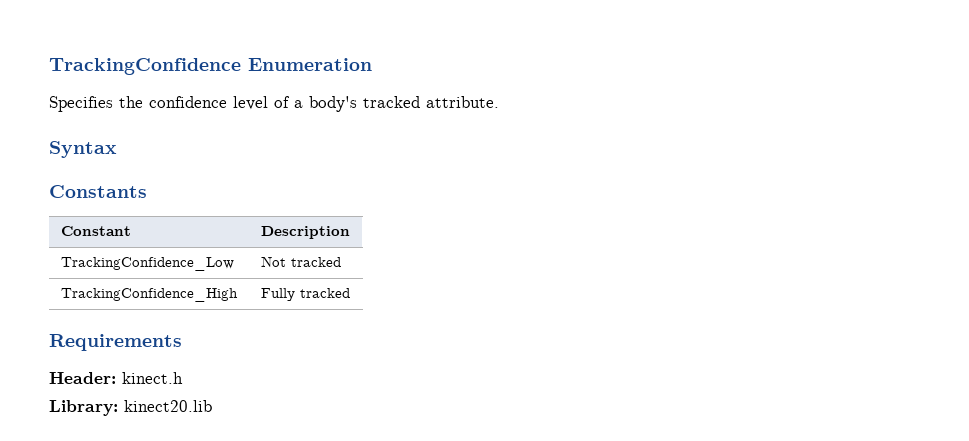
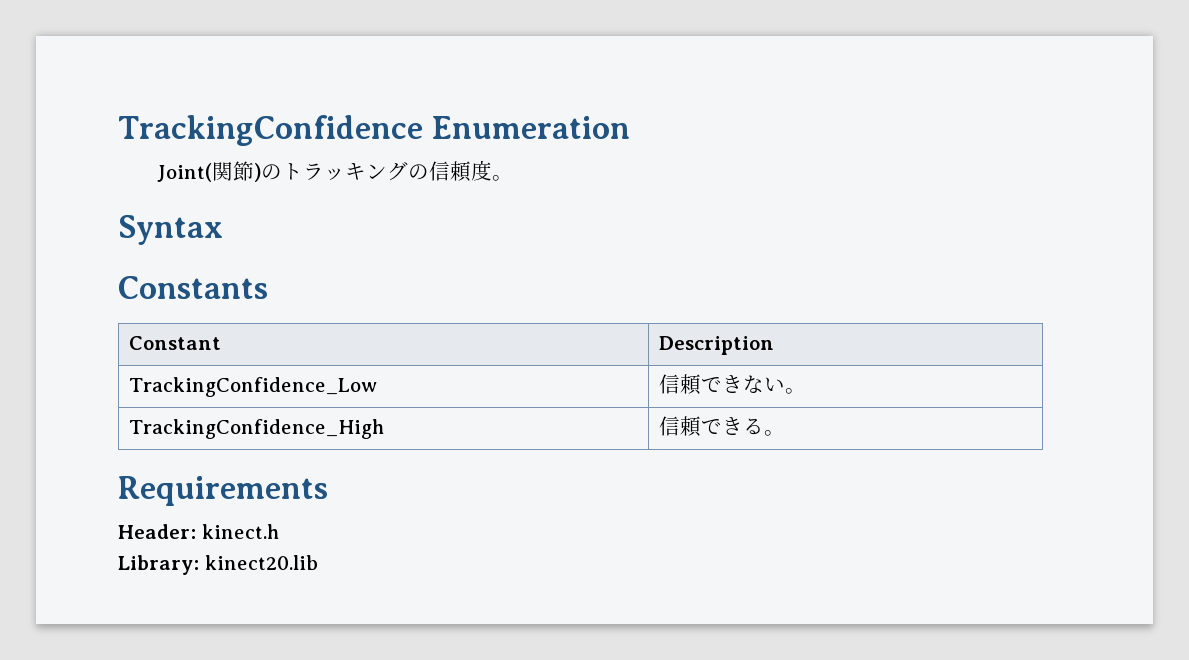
- Specifies the confidence level of a body's tracked attribute.
+ Joint(関節)のトラッキングの信頼度。
- TrackingConfidence_Low | Not tracked
- TrackingConfidence_High | Fully tracked
+ TrackingConfidence_Low | 信頼できない。
+ TrackingConfidence_High | 信頼できる。

